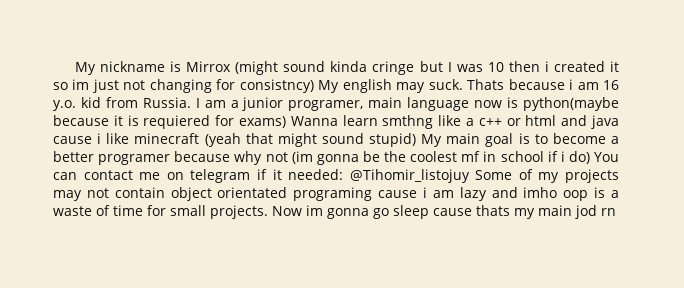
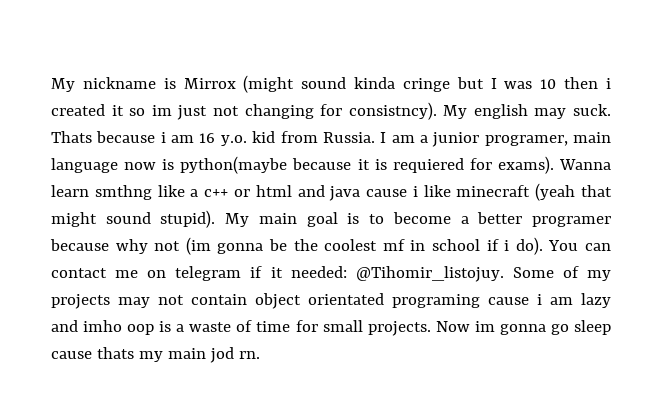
- My nickname is Mirrox (might sound kinda cringe but I was 10 then i created it so im just not changing for consistncy) My english may suck.
+ My nickname is Mirrox (might sound kinda cringe but I was 10 then i created it so im just not changing for consistncy). My english may suck.
- I am a junior programer, main language now is python(maybe because it is requiered for exams) Wanna learn smthng like a c++ or html and java cause i like minecraft (yeah that might sound stupid) My main goal is to become a better programer because why not (im gonna be the coolest mf in school if i do) You can contact me on telegram if it needed:
+ I am a junior programer, main language now is python(maybe because it is requiered for exams). Wanna learn smthng like a c++ or html and java cause i like minecraft (yeah that might sound stupid). My main goal is to become a better programer because why not (im gonna be the coolest mf in school if i do). You can contact me on telegram if it needed:
- @Tihomir_listojuy Some of my projects may not contain object orientated programing cause i am lazy and imho oop is a waste of time for small projects.
+ @Tihomir_listojuy. Some of my projects may not contain object orientated programing cause i am lazy and imho oop is a waste of time for small projects.
- Now im gonna go sleep cause thats my main jod rn
+ Now im gonna go sleep cause thats my main jod rn.

